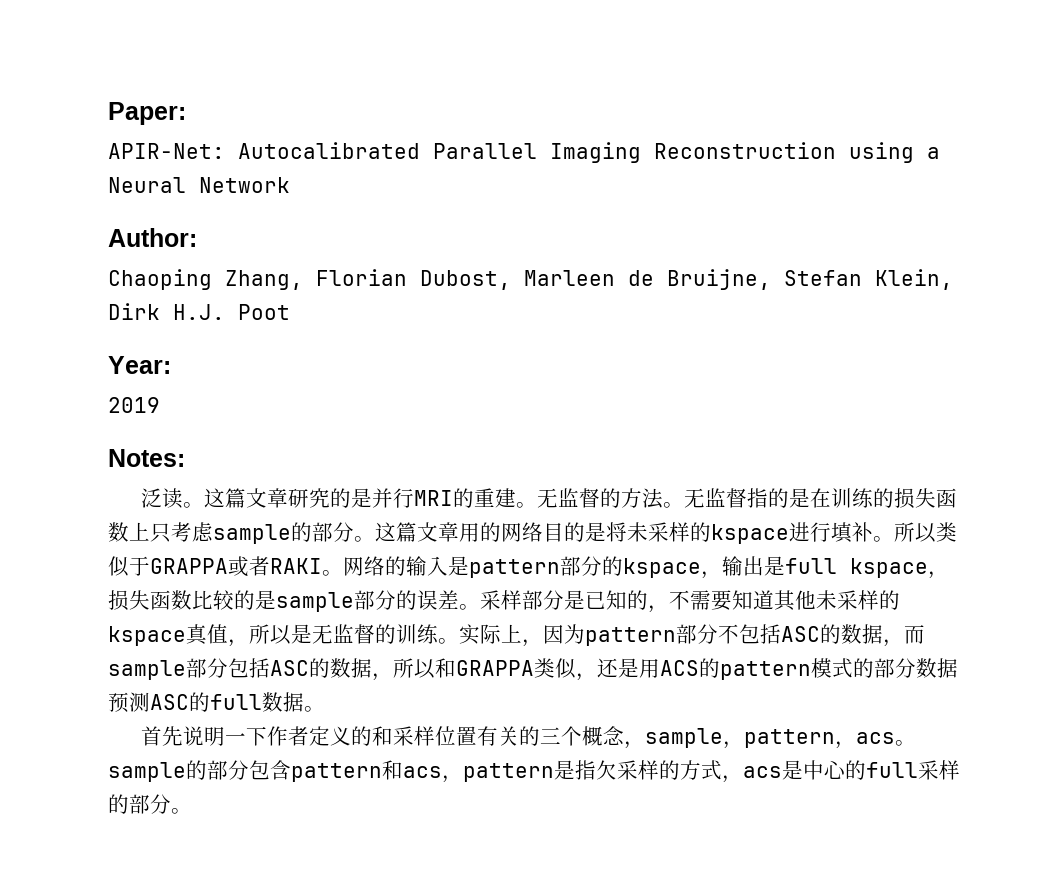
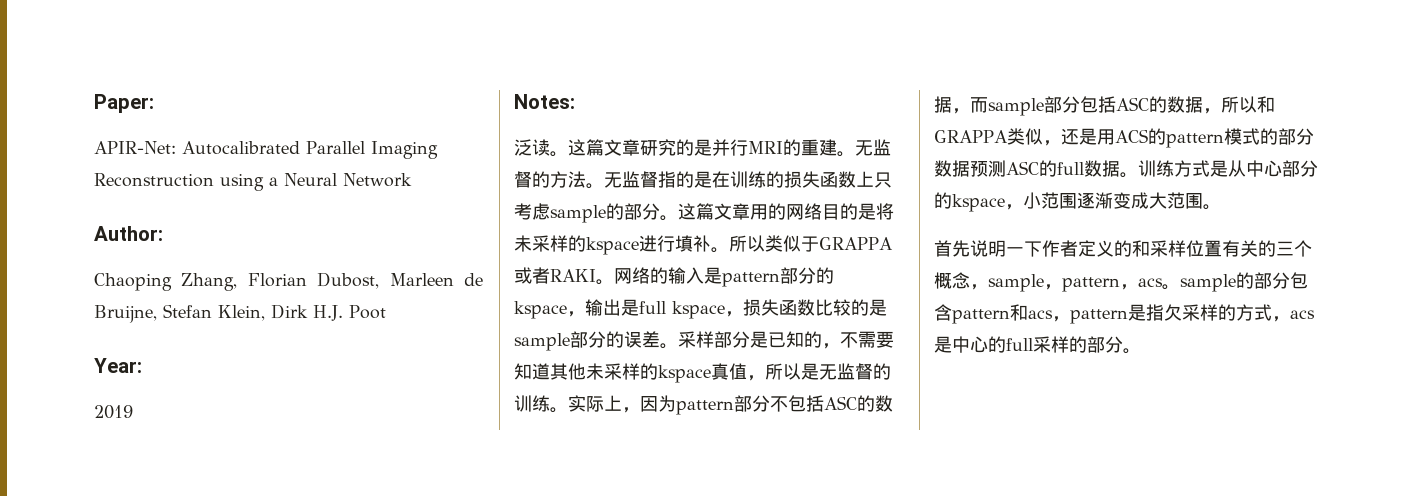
+ 训练方式是从中心部分的kspace，小范围逐渐变成大范围。

